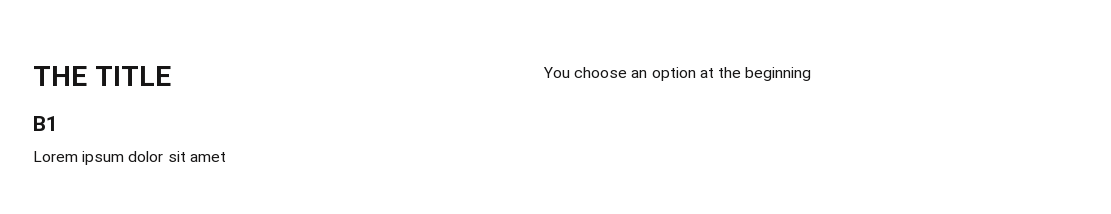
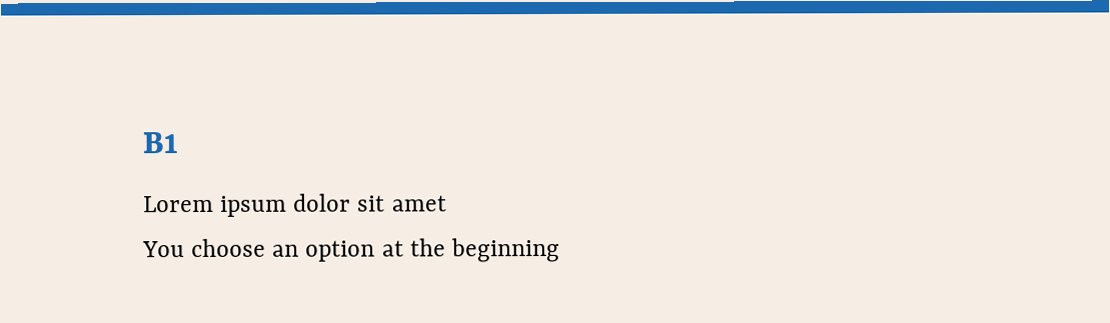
- THE TITLE

